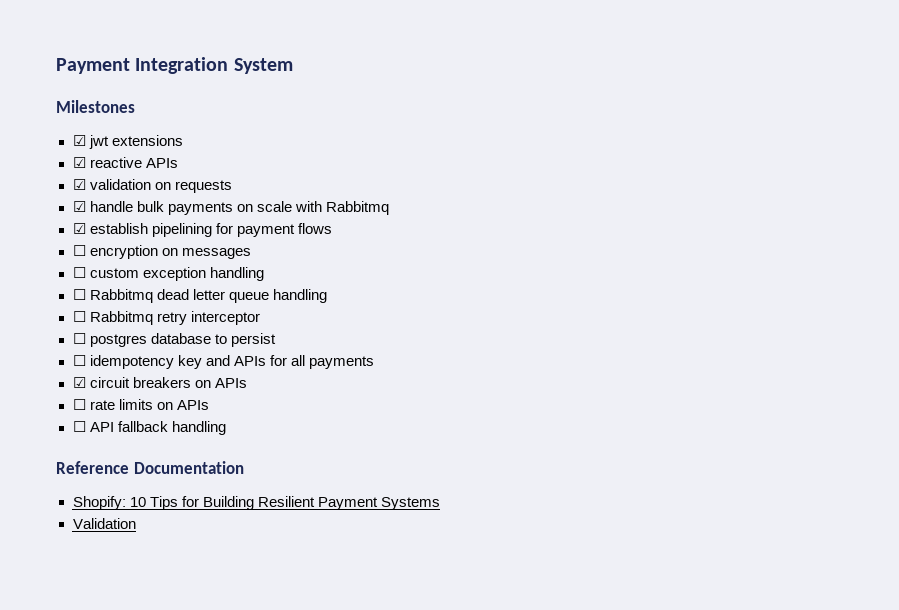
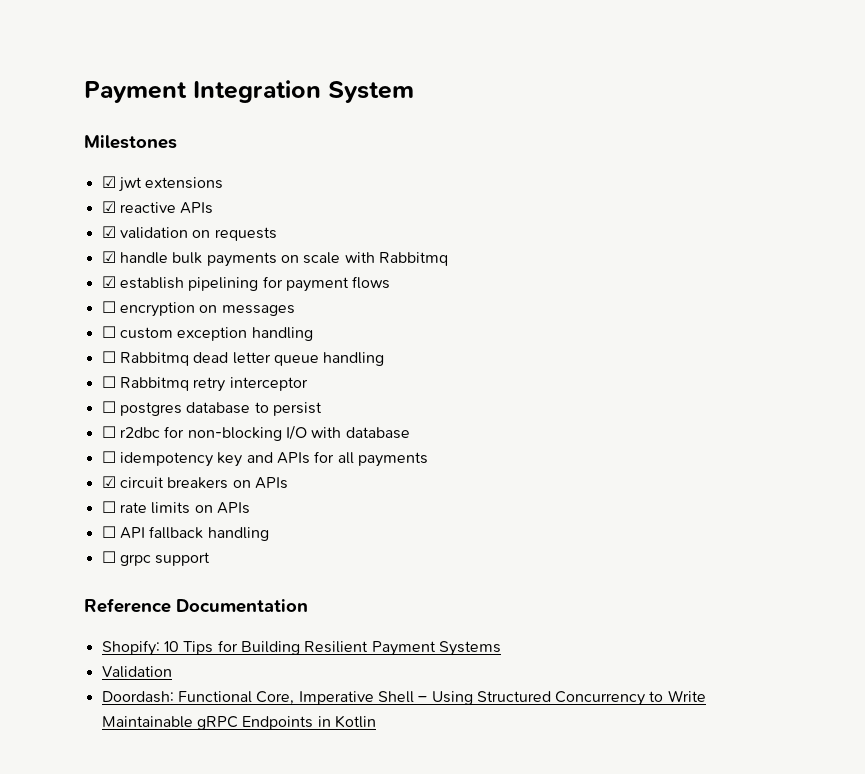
+ ☐ r2dbc for non-blocking I/O with database
+ ☐ grpc support
+ Doordash: Functional Core, Imperative Shell – Using Structured Concurrency to Write Maintainable gRPC Endpoints in Kotlin

